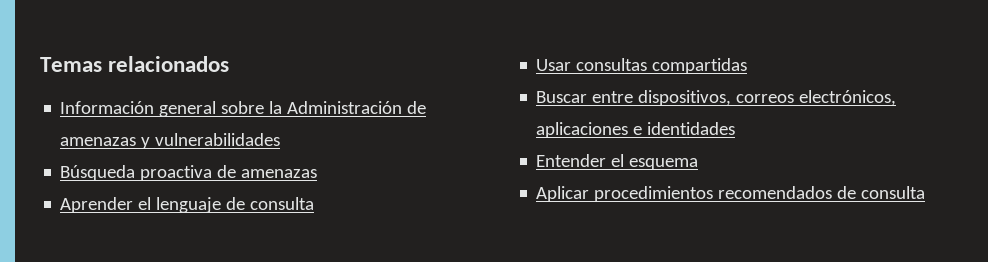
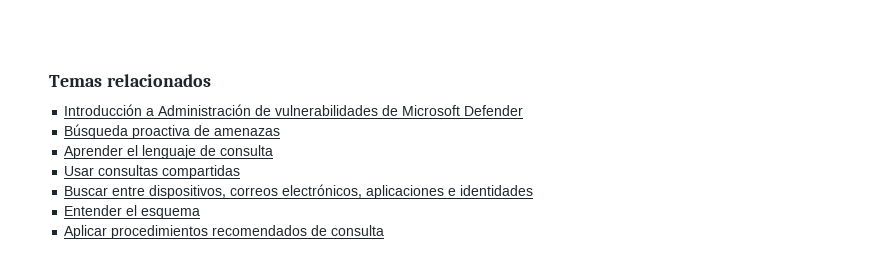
- Información general sobre la Administración de amenazas y vulnerabilidades
+ Introducción a Administración de vulnerabilidades de Microsoft Defender

